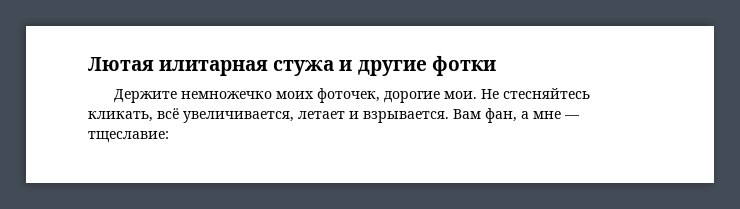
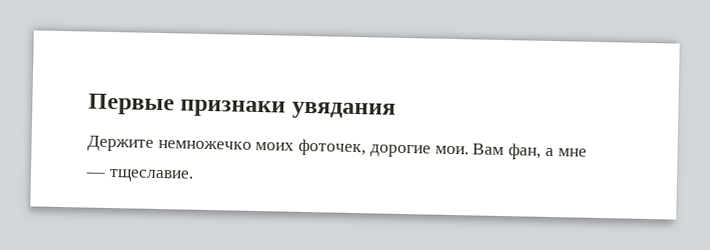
- Лютая илитарная стужа и другие фотки
+ Первые признаки увядания
- Не стесняйтесь кликать, всё увеличивается, летает и взрывается.
- Вам фан, а мне — тщеславие:
+ Вам фан, а мне — тщеславие.

